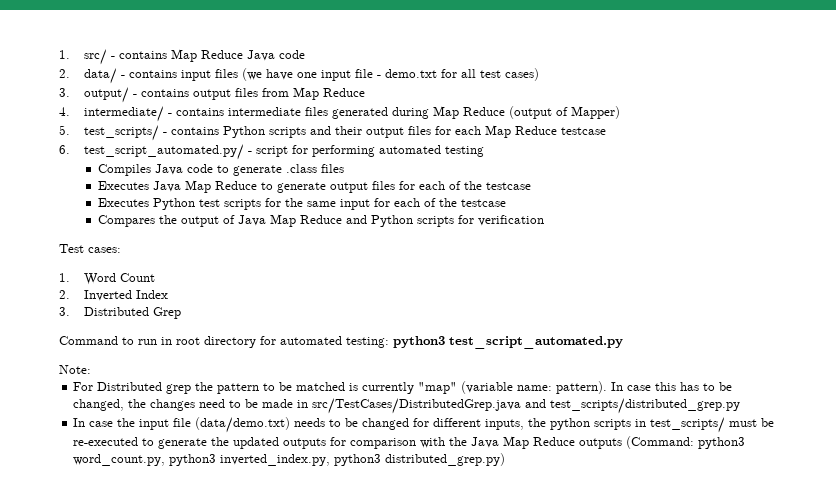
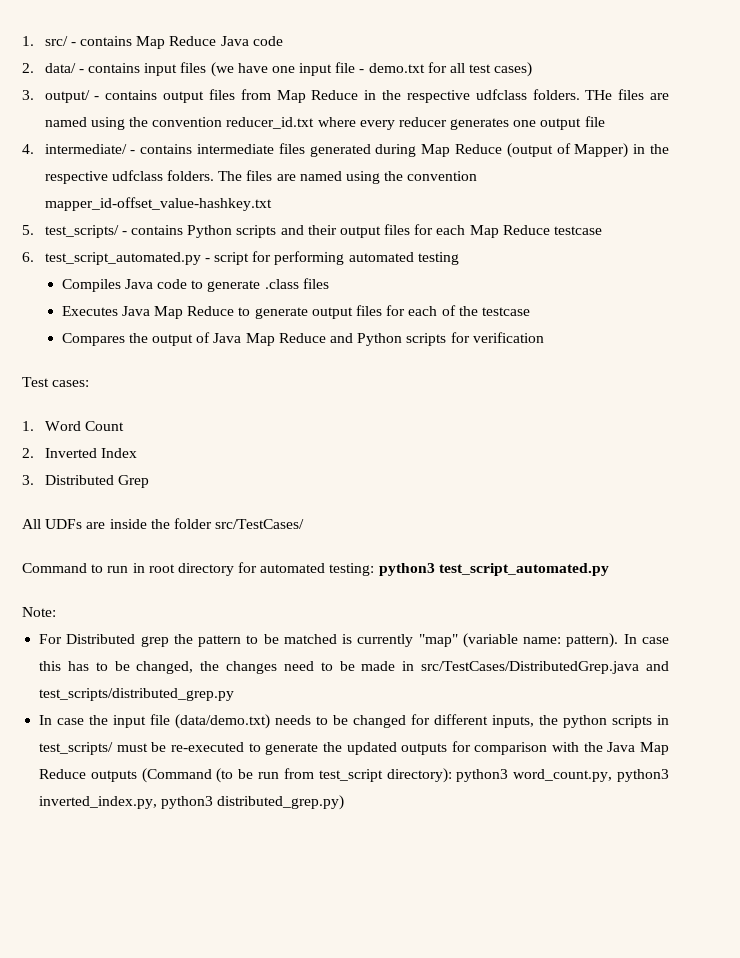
- 3. output/ - contains output files from Map Reduce
+ 3. output/ - contains output files from Map Reduce in the respective udfclass folders. THe files are named using the convention reducer_id.txt where every reducer generates one output file
- 4. intermediate/ - contains intermediate files generated during Map Reduce (output of Mapper)
+ 4. intermediate/ - contains intermediate files generated during Map Reduce (output of Mapper) in the respective udfclass folders. The files are named using the convention mapper_id-offset_value-hashkey.txt
- 6. test_script_automated.py/ - script for performing automated testing
+ 6. test_script_automated.py - script for performing automated testing
- Executes Python test scripts for the same input for each of the testcase
+ All UDFs are inside the folder src/TestCases/
- In case the input file (data/demo.txt) needs to be changed for different inputs, the python scripts in test_scripts/ must be re-executed to generate the updated outputs for comparison with the Java Map Reduce outputs (Command: python3 word_count.py, python3 inverted_index.py, python3 distributed_grep.py)
+ In case the input file (data/demo.txt) needs to be changed for different inputs, the python scripts in test_scripts/ must be re-executed to generate the updated outputs for comparison with the Java Map Reduce outputs (Command (to be run from test_script directory): python3 word_count.py, python3 inverted_index.py, python3 distributed_grep.py)

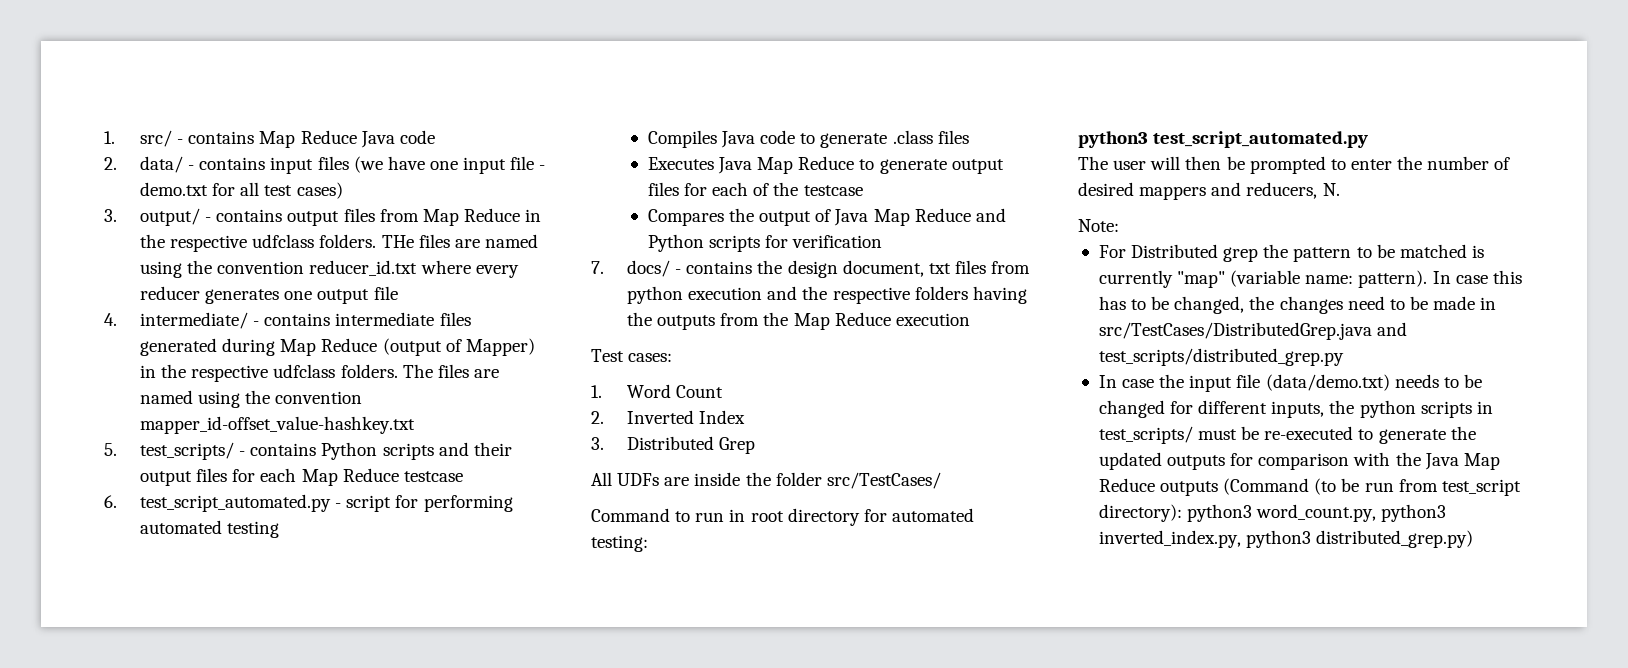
+ 7. docs/ - contains the design document, txt files from python execution and the respective folders having the outputs from the Map Reduce execution
- Command to run in root directory for automated testing: python3 test_script_automated.py
+ Command to run in root directory for automated testing:
+ python3 test_script_automated.py
+ The user will then be prompted to enter the number of desired mappers and reducers, N.

